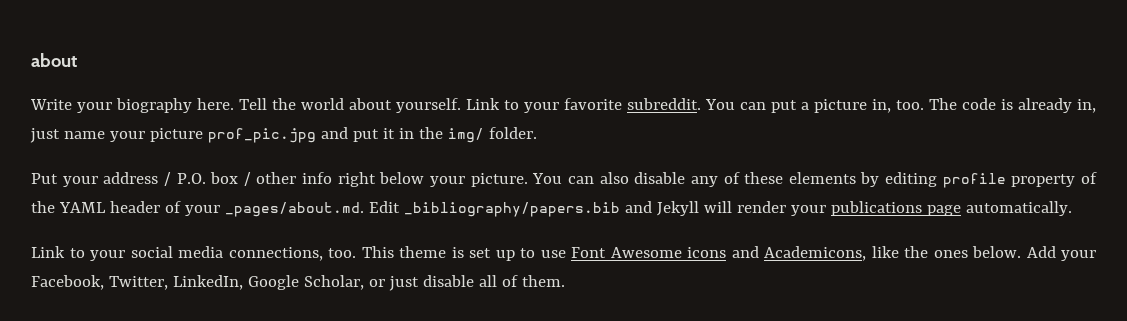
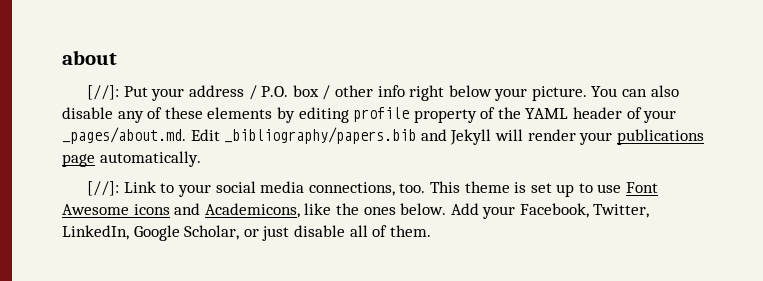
- Write your biography here. Tell the world about yourself. Link to your favorite subreddit. You can put a picture in, too. The code is already in, just name your picture prof_pic.jpg and put it in the img/ folder.
- Put your address / P.O. box / other info right below your picture.
+ [//]: Put your address / P.O. box / other info right below your picture.
- Link to your social media connections, too.
+ [//]: Link to your social media connections, too.

